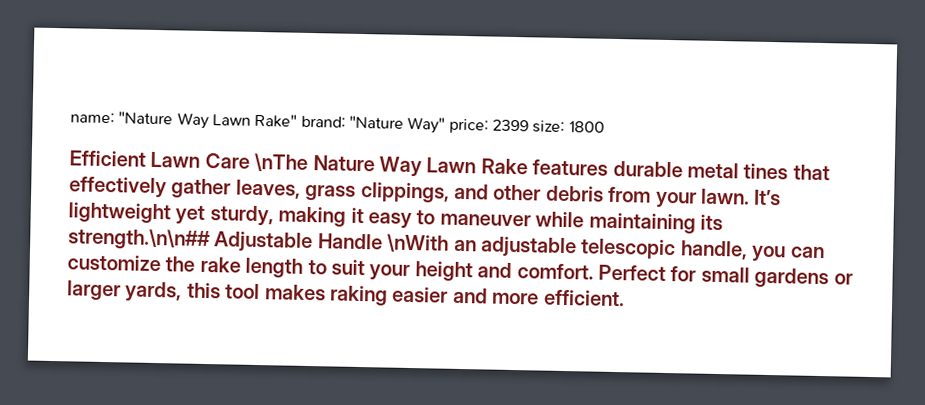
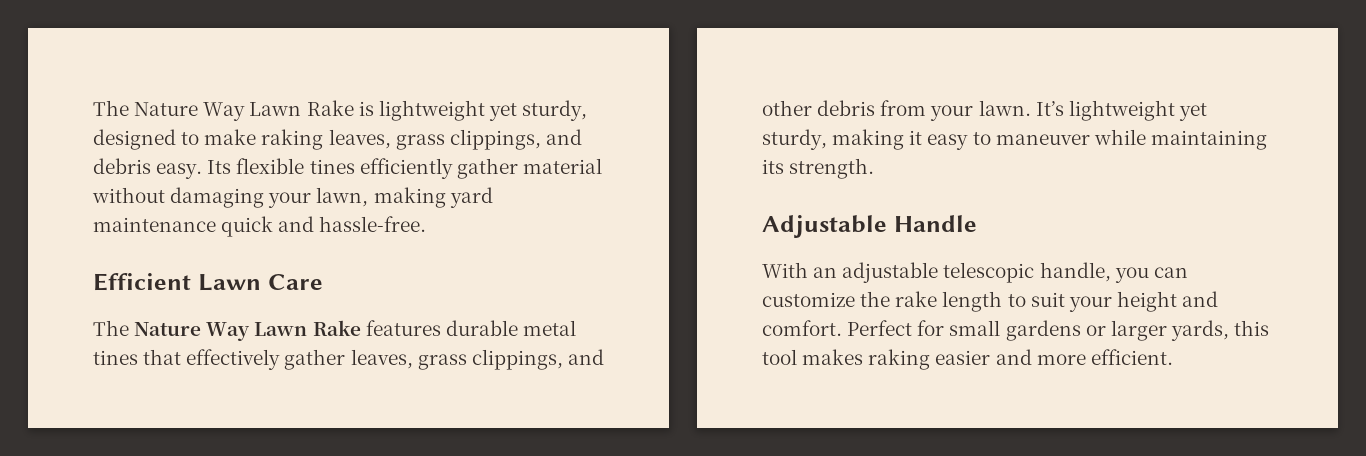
- name: "Nature Way Lawn Rake" brand: "Nature Way" price: 2399 size: 1800
+ The Nature Way Lawn Rake is lightweight yet sturdy, designed to make raking leaves, grass clippings, and debris easy. Its flexible tines efficiently gather material without damaging your lawn, making yard maintenance quick and hassle-free.
- Efficient Lawn Care \nThe Nature Way Lawn Rake features durable metal tines that effectively gather leaves, grass clippings, and other debris from your lawn.
+ Efficient Lawn Care
+ The Nature Way Lawn Rake features durable metal tines that effectively gather leaves, grass clippings, and other debris from your lawn.
- It’s lightweight yet sturdy, making it easy to maneuver while maintaining its strength.\n\n## Adjustable Handle \nWith an adjustable telescopic handle, you can customize the rake length to suit your height and comfort.
+ It’s lightweight yet sturdy, making it easy to maneuver while maintaining its strength.
+ Adjustable Handle
+ With an adjustable telescopic handle, you can customize the rake length to suit your height and comfort.

